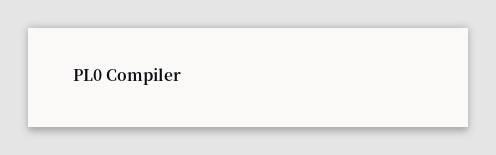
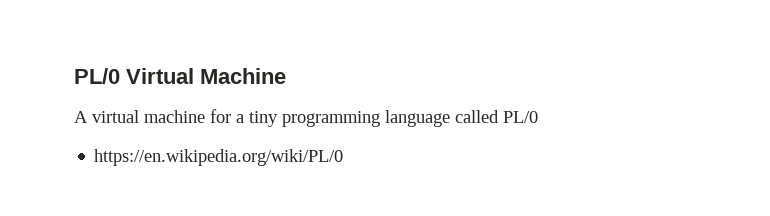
- PL0 Compiler
+ PL/0 Virtual Machine
+ A virtual machine for a tiny programming language called PL/0
+ https://en.wikipedia.org/wiki/PL/0

